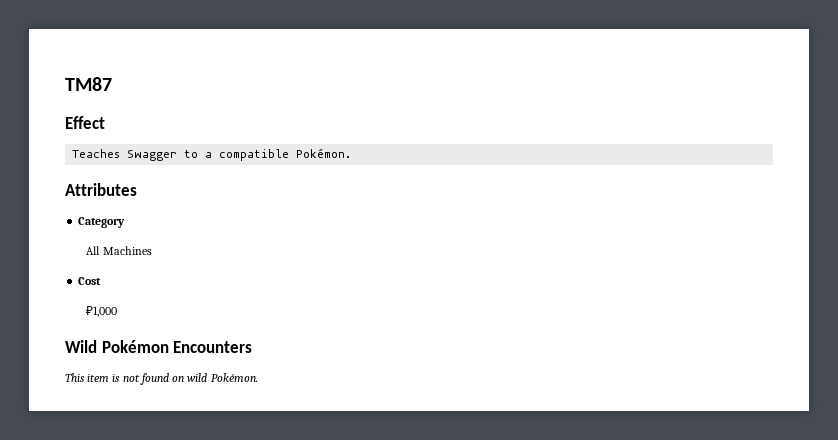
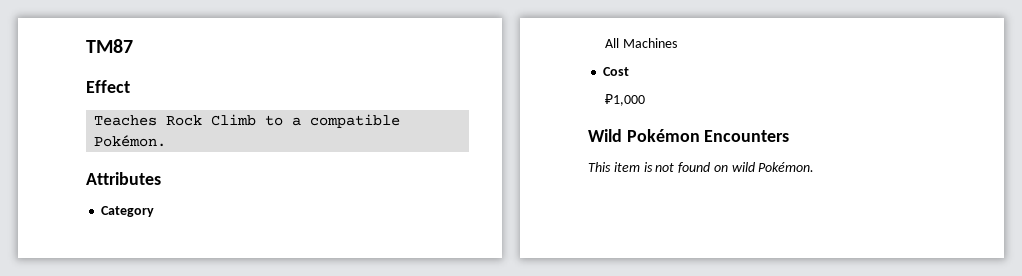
- Teaches Swagger to a compatible Pokémon.
+ Teaches Rock Climb to a compatible Pokémon.

